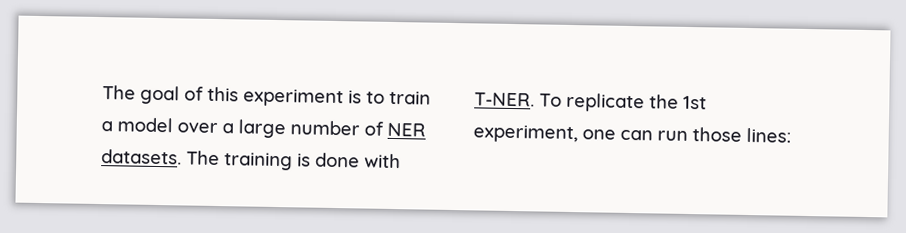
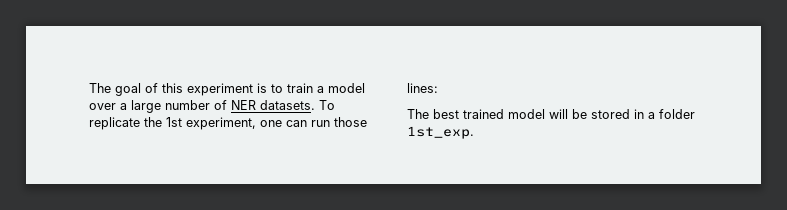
- The training is done with T-NER.
+ The best trained model will be stored in a folder 1st_exp.

